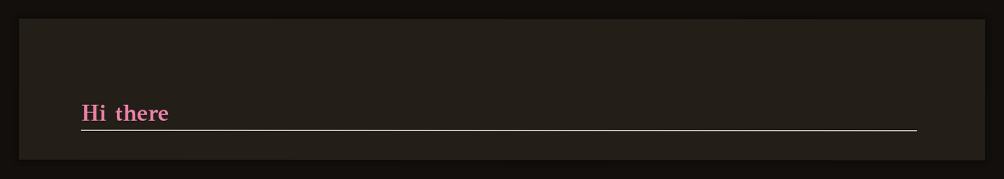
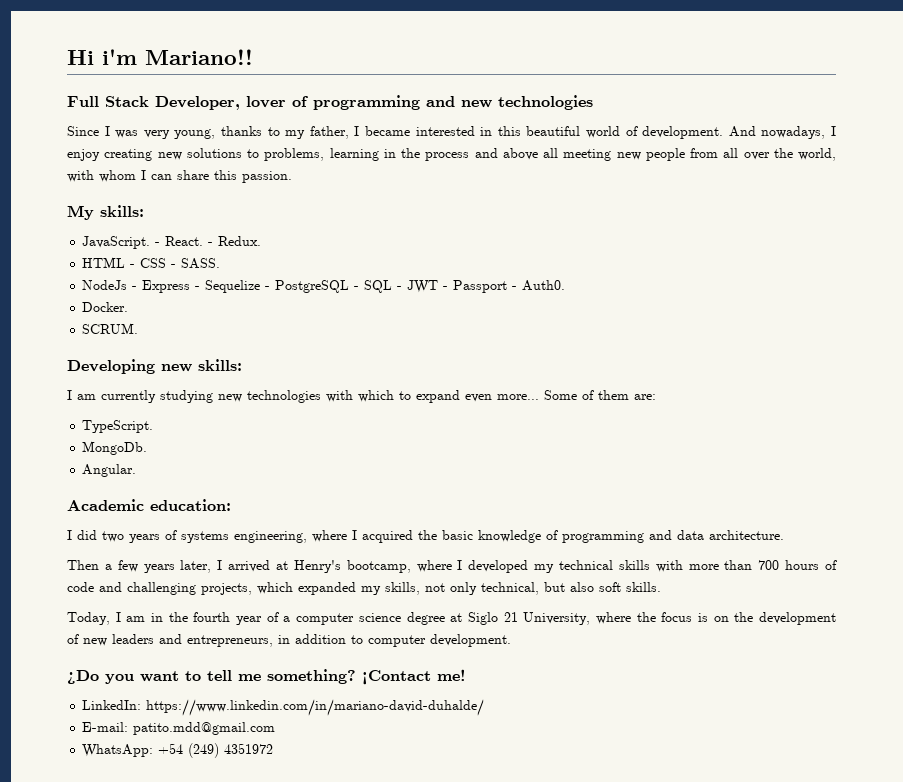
- Hi there
+ Hi i'm Mariano!!
+ Full Stack Developer, lover of programming and new technologies
+ Since I was very young, thanks to my father, I became interested in this beautiful world of development. And nowadays, I enjoy creating new solutions to problems, learning in the process and above all meeting new people from all over the world, with whom I can share this passion.
+ My skills:
+ JavaScript. - React. - Redux.
+ HTML - CSS - SASS.
+ NodeJs - Express - Sequelize - PostgreSQL - SQL - JWT - Passport - Auth0.
+ Docker.
+ SCRUM.
+ Developing new skills:
+ I am currently studying new technologies with which to expand even more... Some of them are:
+ TypeScript.
+ MongoDb.
+ Angular.
+ Academic education:
+ I did two years of systems engineering, where I acquired the basic knowledge of programming and data architecture.
+ Then a few years later, I arrived at Henry's bootcamp, where I developed my technical skills with more than 700 hours of code and challenging projects, which expanded my skills, not only technical, but also soft skills.
+ Today, I am in the fourth year of a computer science degree at Siglo 21 University, where the focus is on the development of new leaders and entrepreneurs, in addition to computer development.
+ ¿Do you want to tell me something? ¡Contact me!
+ LinkedIn: https://www.linkedin.com/in/mariano-david-duhalde/
+ E-mail: patito.mdd@gmail.com
+ WhatsApp: +54 (249) 4351972

